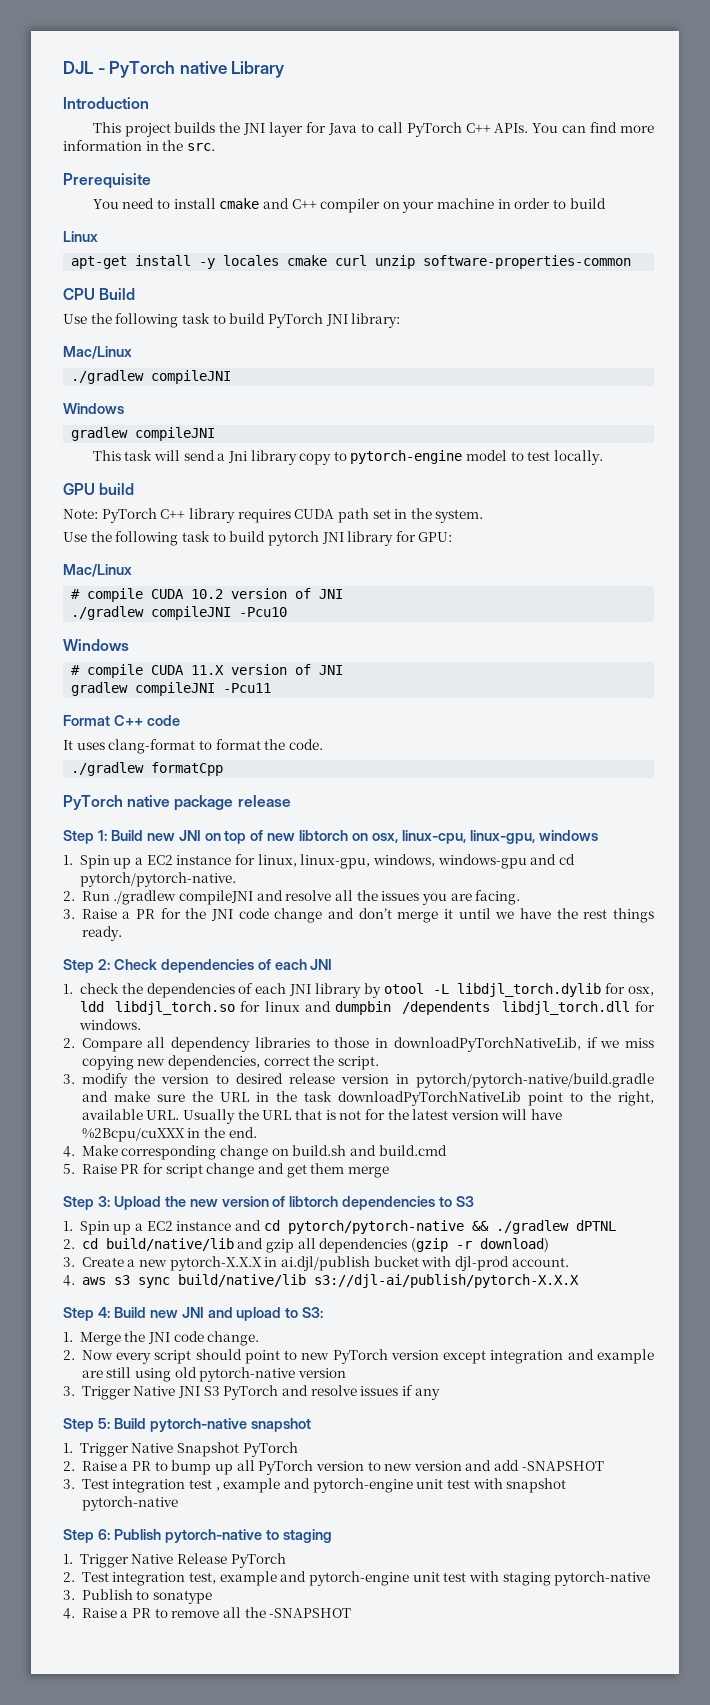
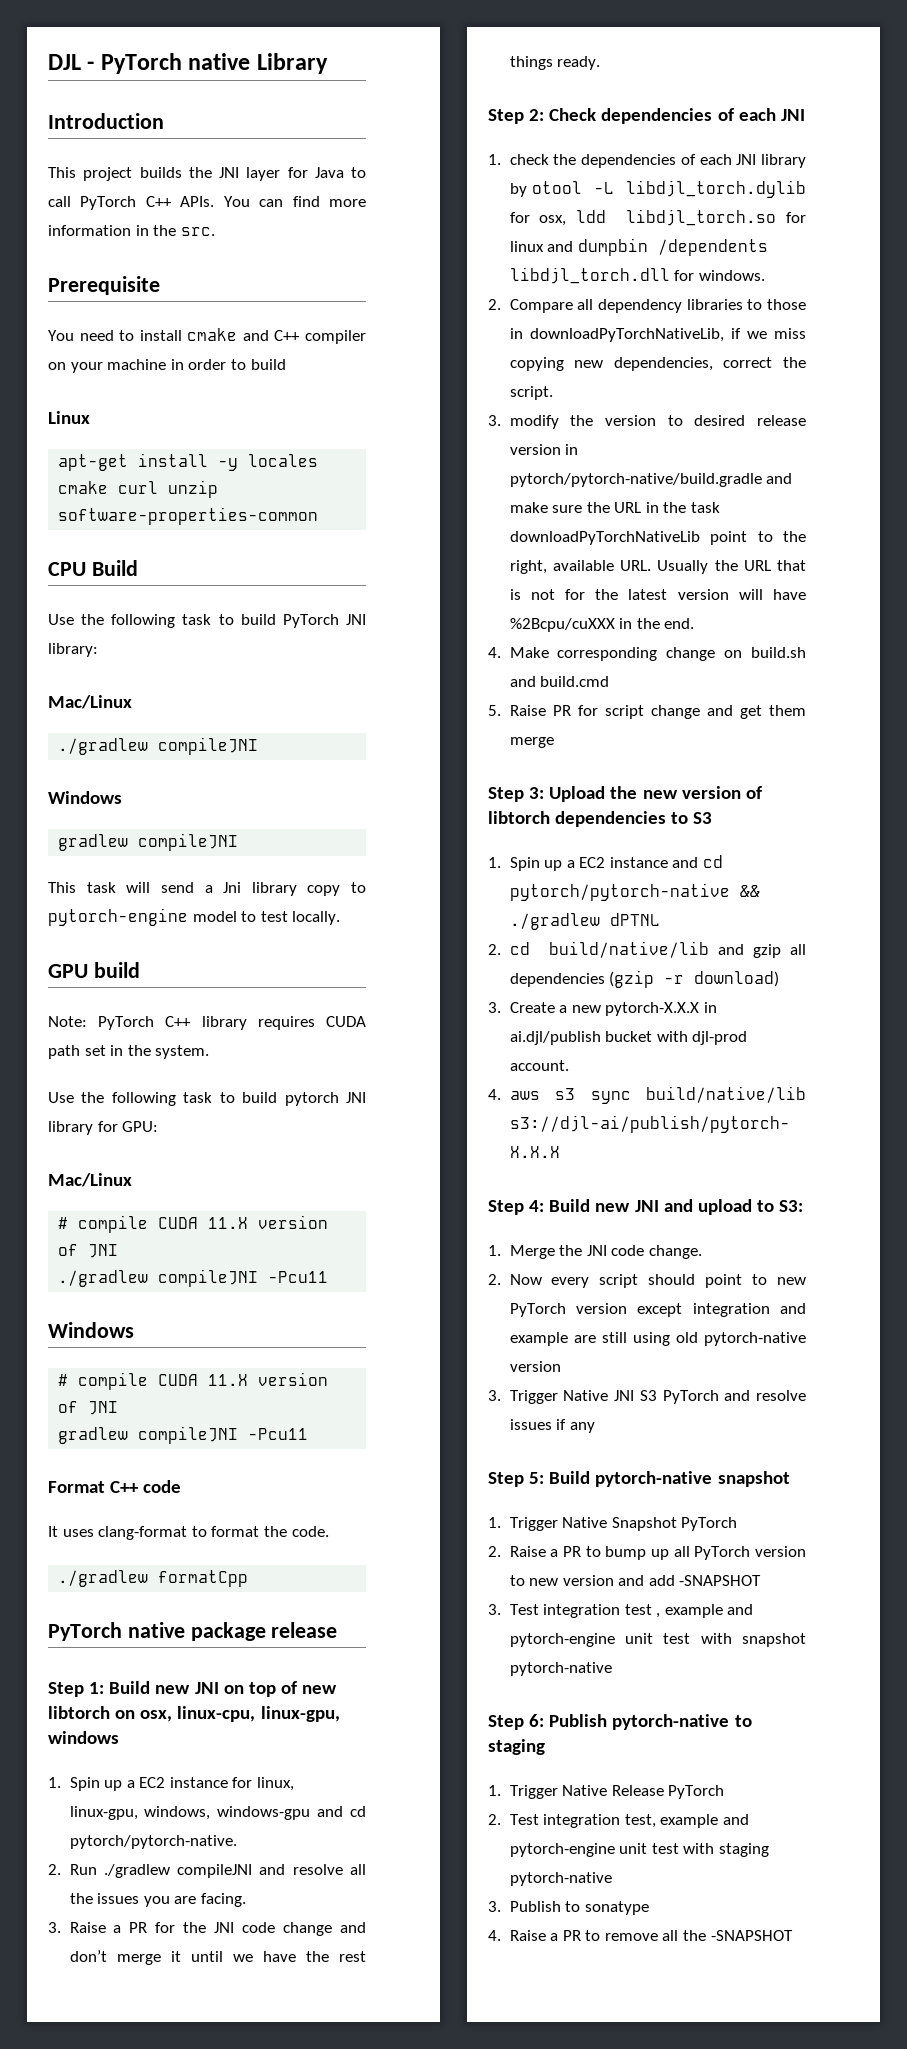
  Use the following task to build pytorch JNI library for GPU:
  Mac/Linux
- # compile CUDA 10.2 version of JNI
+ # compile CUDA 11.X version of JNI
- ./gradlew compileJNI -Pcu10
+ ./gradlew compileJNI -Pcu11

